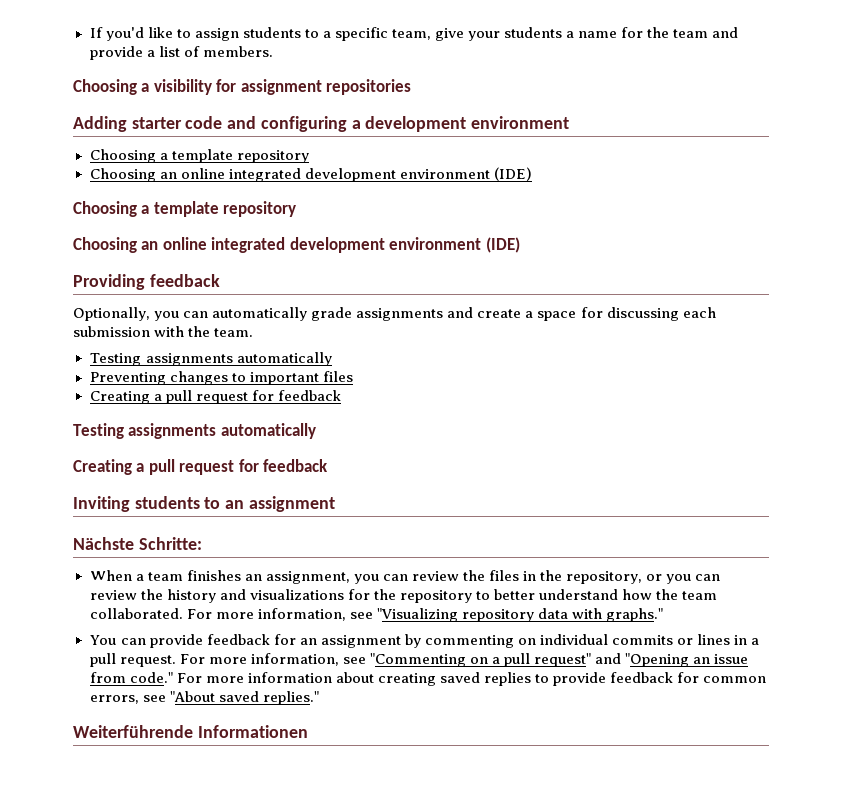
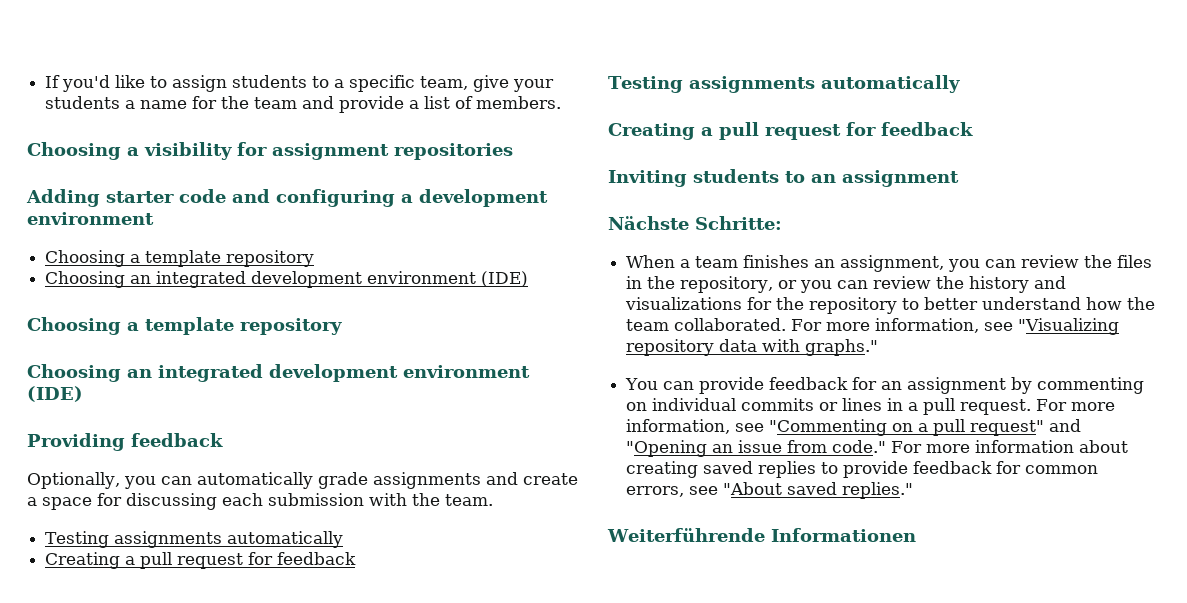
  Adding starter code and configuring a development environment
  Choosing a template repository
- Choosing an online integrated development environment (IDE)
+ Choosing an integrated development environment (IDE)
  Choosing a template repository
- Choosing an online integrated development environment (IDE)
+ Choosing an integrated development environment (IDE)
- Preventing changes to important files

